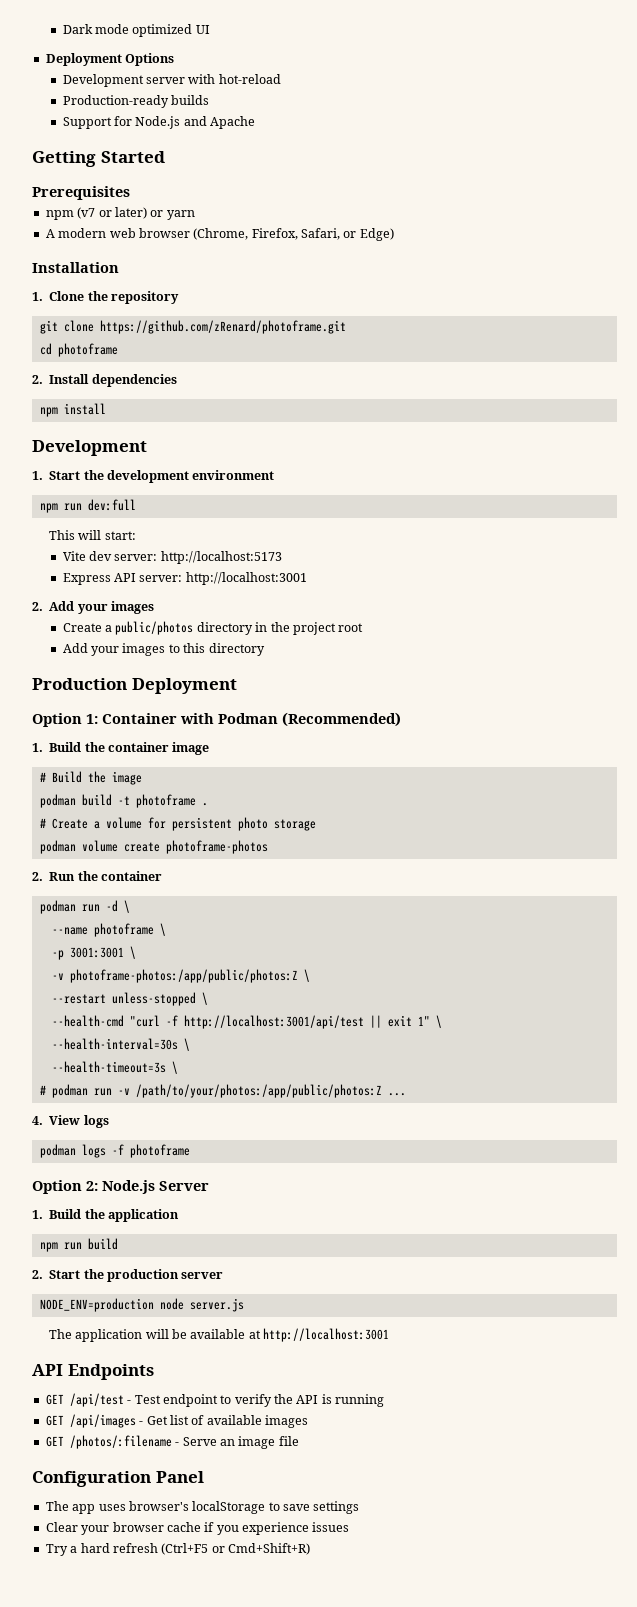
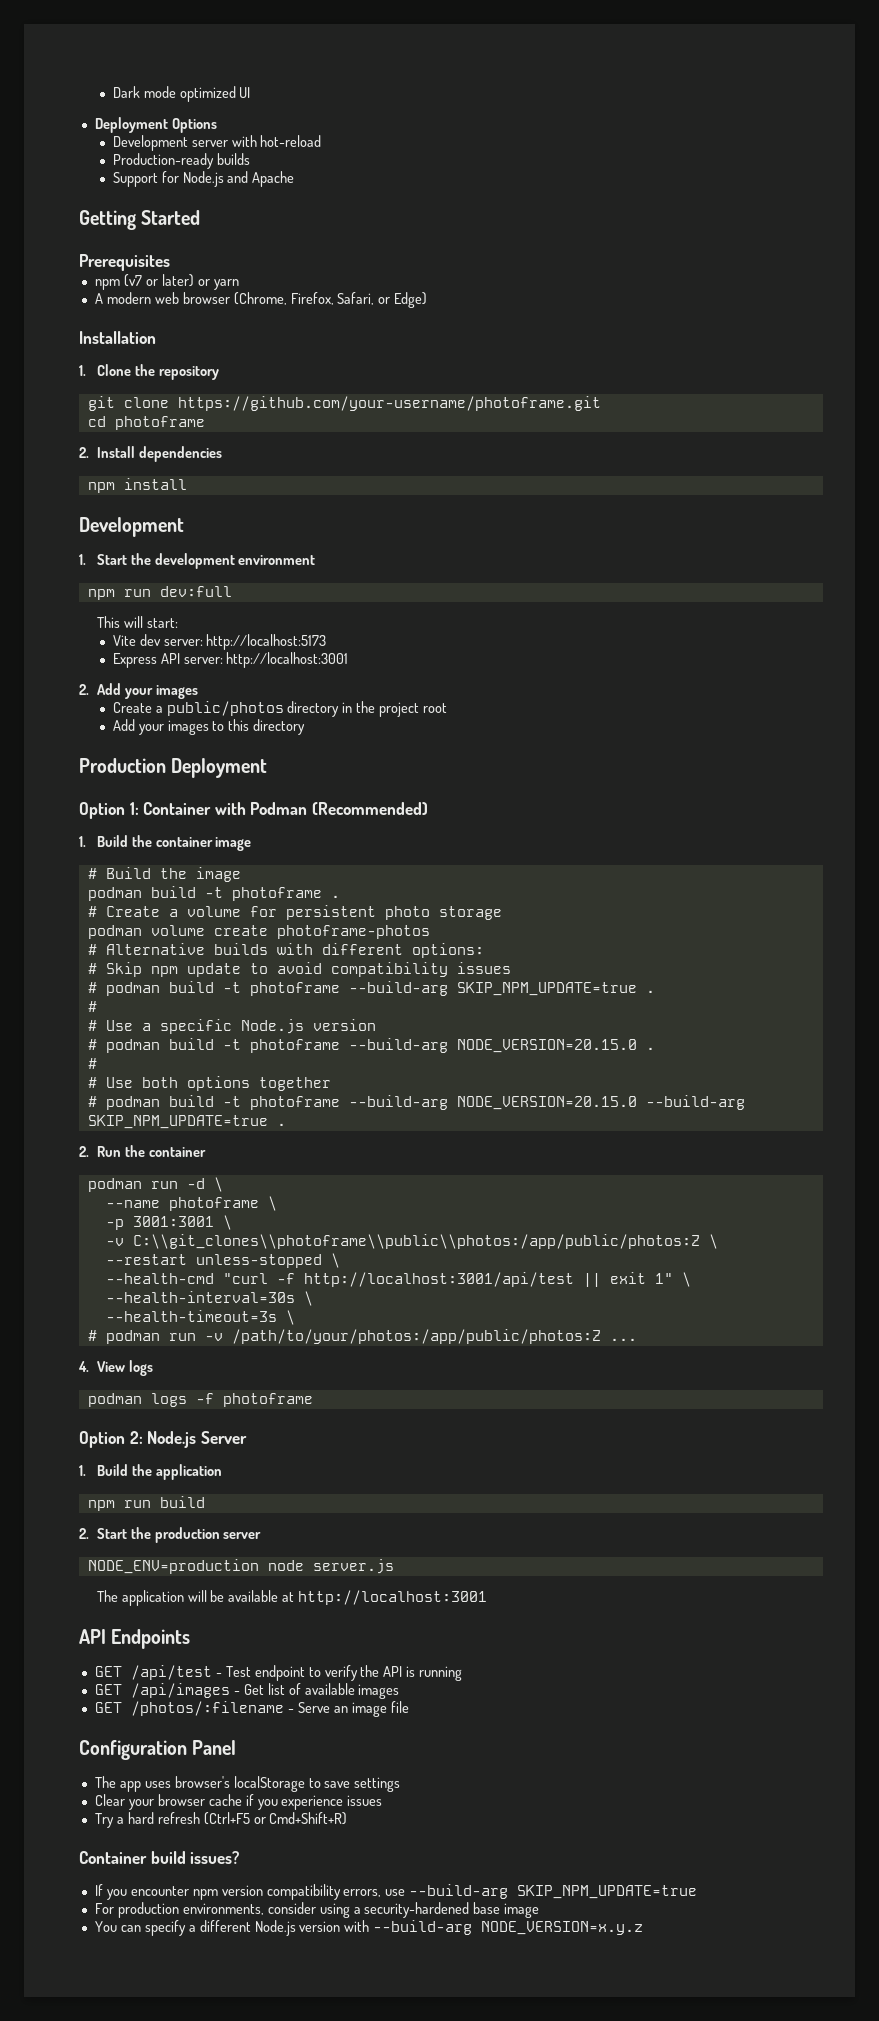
- git clone https://github.com/zRenard/photoframe.git
+ git clone https://github.com/your-username/photoframe.git
+ # Alternative builds with different options:
+ # Skip npm update to avoid compatibility issues
+ # podman build -t photoframe --build-arg SKIP_NPM_UPDATE=true .
+ #
+ # Use a specific Node.js version
+ # podman build -t photoframe --build-arg NODE_VERSION=20.15.0 .
+ #
+ # Use both options together
+ # podman build -t photoframe --build-arg NODE_VERSION=20.15.0 --build-arg SKIP_NPM_UPDATE=true .
- -v photoframe-photos:/app/public/photos:Z \
+ -v C:\\git_clones\\photoframe\\public\\photos:/app/public/photos:Z \
+ Container build issues?
+ If you encounter npm version compatibility errors, use --build-arg SKIP_NPM_UPDATE=true
+ For production environments, consider using a security-hardened base image
+ You can specify a different Node.js version with --build-arg NODE_VERSION=x.y.z

